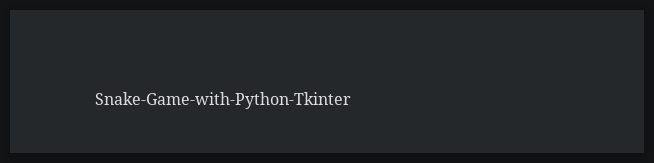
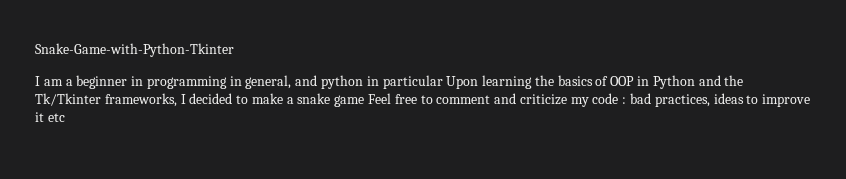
+ I am a beginner in programming in general, and python in particular Upon learning the basics of OOP in Python and the Tk/Tkinter frameworks, I decided to make a snake game Feel free to comment and criticize my code : bad practices, ideas to improve it etc

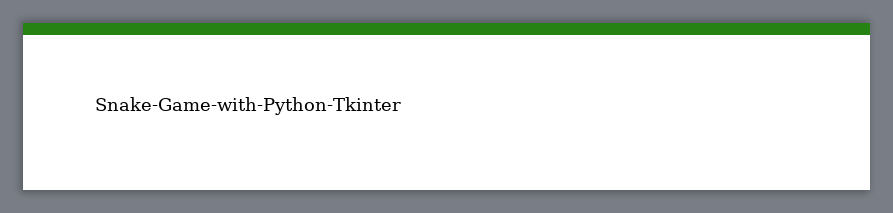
- I am a beginner in programming in general, and python in particular Upon learning the basics of OOP in Python and the Tk/Tkinter frameworks, I decided to make a snake game Feel free to comment and criticize my code : bad practices, ideas to improve it etc

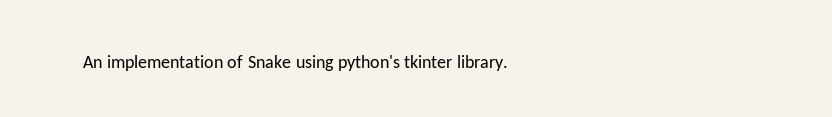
- Snake-Game-with-Python-Tkinter
+ An implementation of Snake using python's tkinter library.

